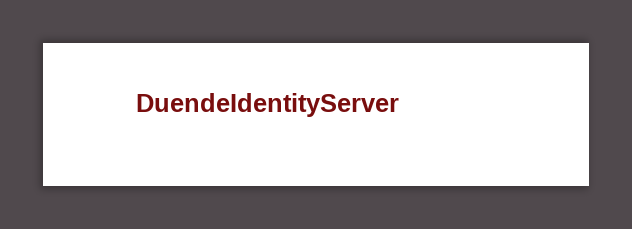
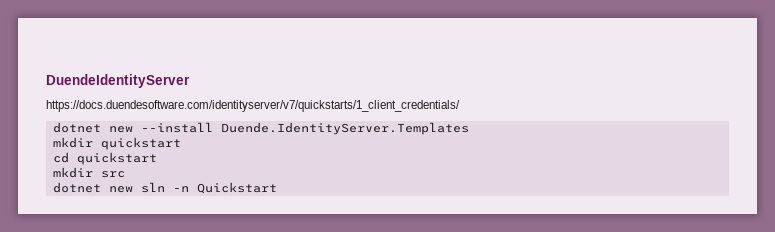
+ https://docs.duendesoftware.com/identityserver/v7/quickstarts/1_client_credentials/
+ dotnet new --install Duende.IdentityServer.Templates
+ mkdir quickstart
+ cd quickstart
+ mkdir src
+ dotnet new sln -n Quickstart

